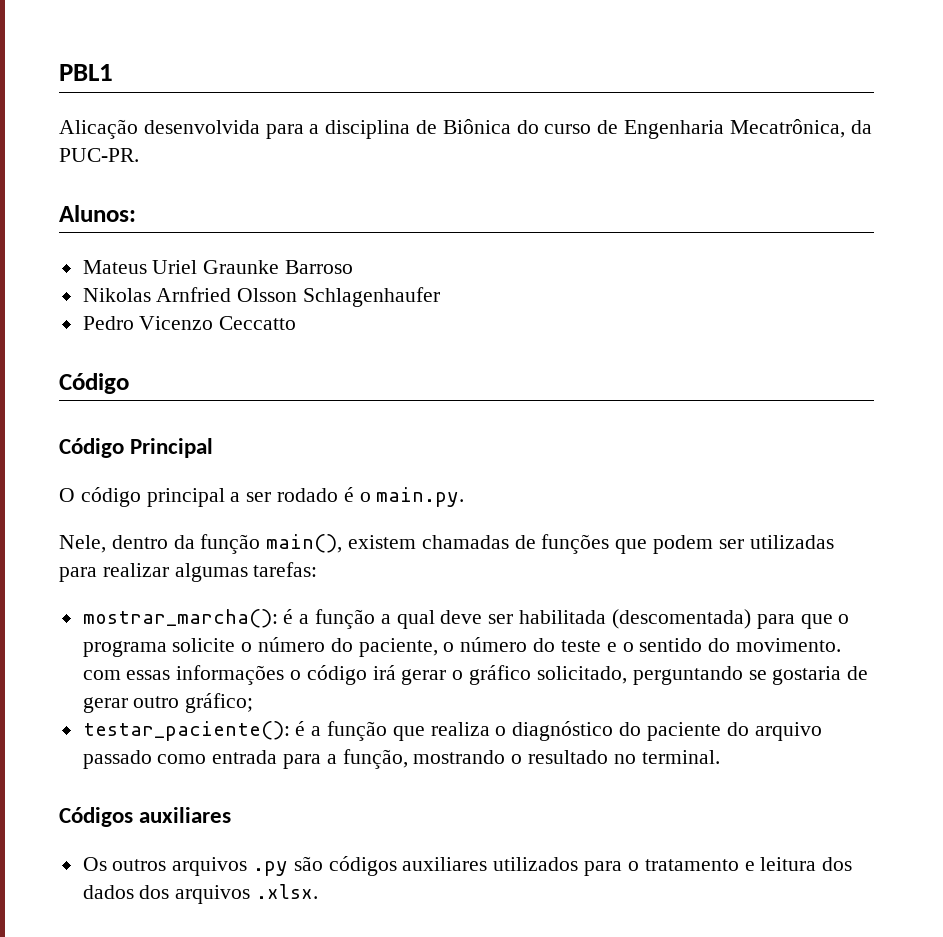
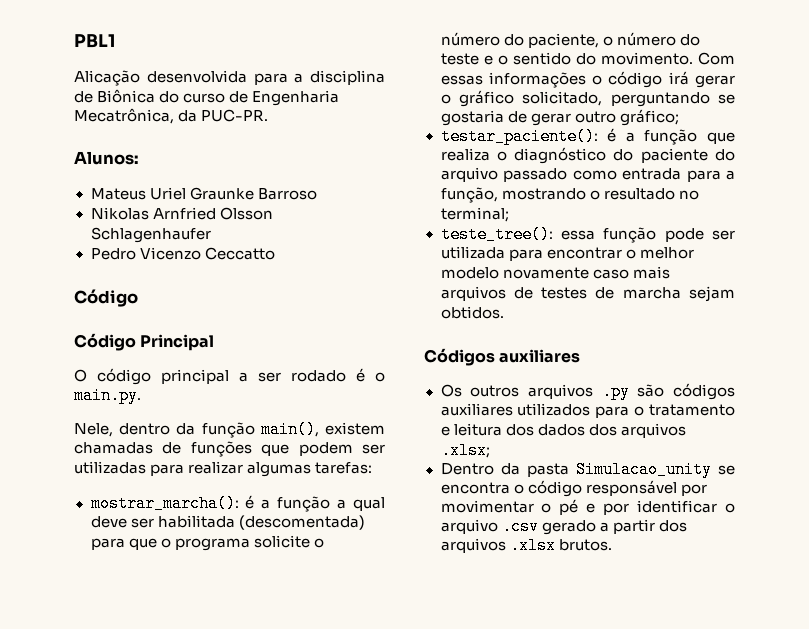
- mostrar_marcha(): é a função a qual deve ser habilitada (descomentada) para que o programa solicite o número do paciente, o número do teste e o sentido do movimento. com essas informações o código irá gerar o gráfico solicitado, perguntando se gostaria de gerar outro gráfico;
+ mostrar_marcha(): é a função a qual deve ser habilitada (descomentada) para que o programa solicite o número do paciente, o número do teste e o sentido do movimento. Com essas informações o código irá gerar o gráfico solicitado, perguntando se gostaria de gerar outro gráfico;
- testar_paciente(): é a função que realiza o diagnóstico do paciente do arquivo passado como entrada para a função, mostrando o resultado no terminal.
+ testar_paciente(): é a função que realiza o diagnóstico do paciente do arquivo passado como entrada para a função, mostrando o resultado no terminal;
+ teste_tree(): essa função pode ser utilizada para encontrar o melhor modelo novamente caso mais arquivos de testes de marcha sejam obtidos.
- Os outros arquivos .py são códigos auxiliares utilizados para o tratamento e leitura dos dados dos arquivos .xlsx.
+ Os outros arquivos .py são códigos auxiliares utilizados para o tratamento e leitura dos dados dos arquivos .xlsx;
+ Dentro da pasta Simulacao_unity se encontra o código responsável por movimentar o pé e por identificar o arquivo .csv gerado a partir dos arquivos .xlsx brutos.

